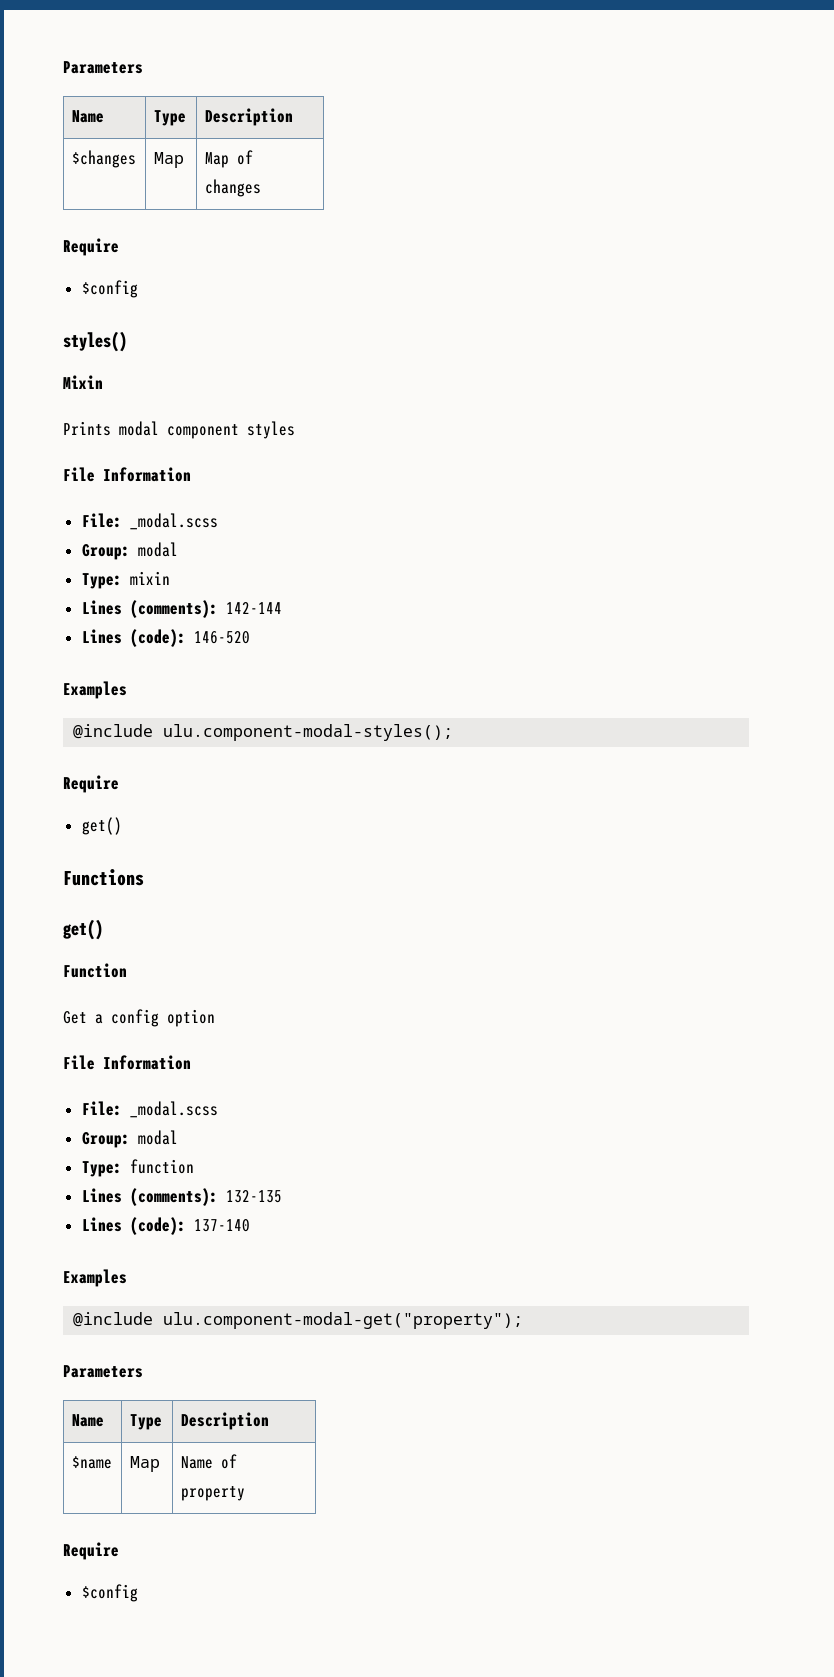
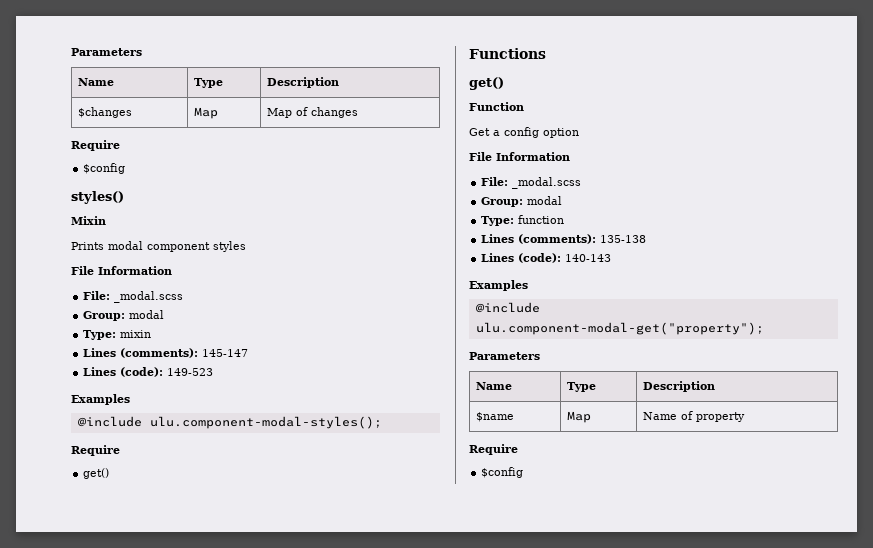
- Lines (comments): 142-144
- Lines (code): 146-520
+ Lines (comments): 145-147
+ Lines (code): 149-523
- Lines (comments): 132-135
- Lines (code): 137-140
+ Lines (comments): 135-138
+ Lines (code): 140-143

